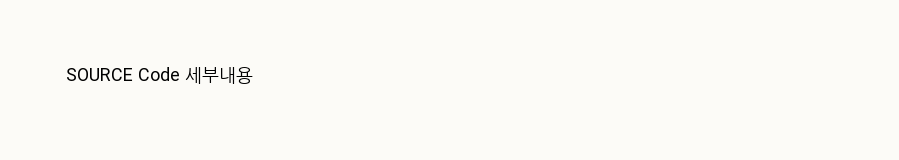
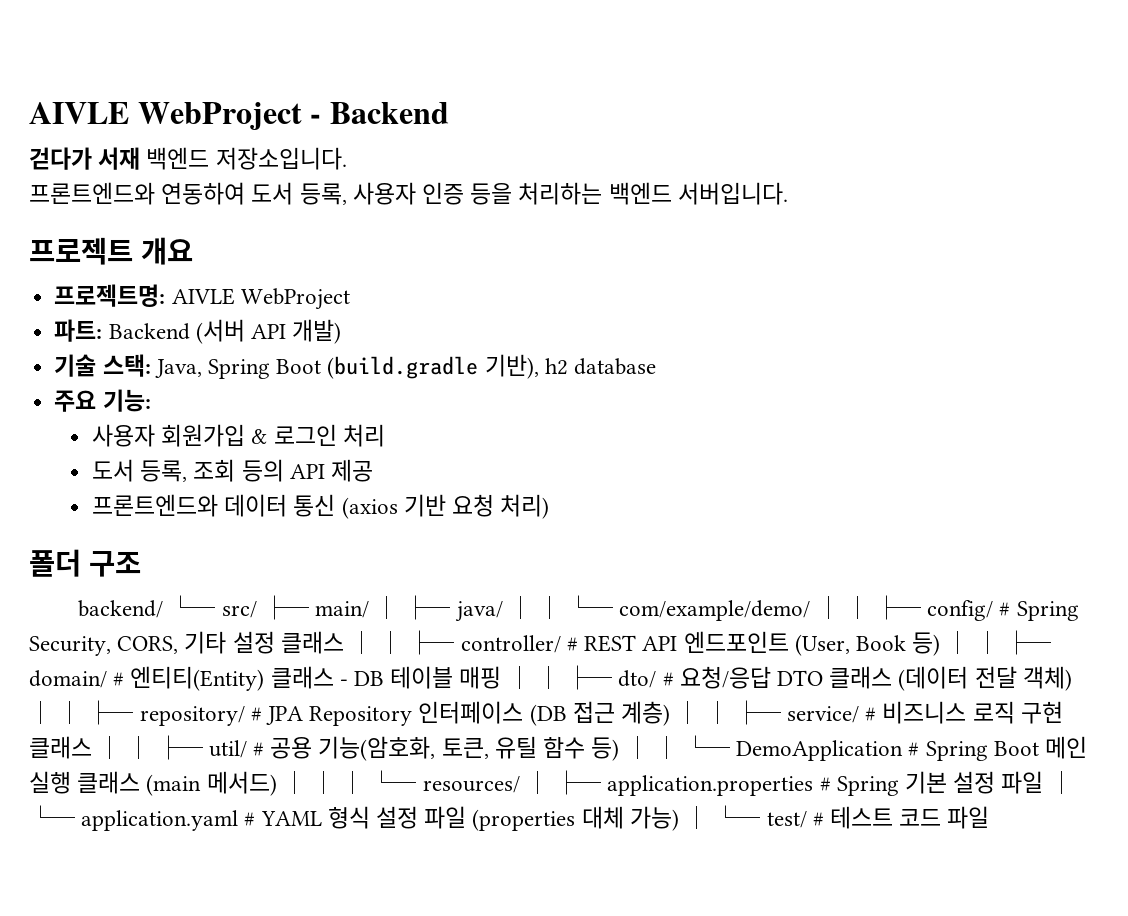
- SOURCE Code 세부내용
+ AIVLE WebProject - Backend
+ 걷다가 서재 백엔드 저장소입니다.
+ 프론트엔드와 연동하여 도서 등록, 사용자 인증 등을 처리하는 백엔드 서버입니다.
+ 프로젝트 개요
+ 프로젝트명: AIVLE WebProject
+ 파트: Backend (서버 API 개발)
+ 기술 스택: Java, Spring Boot (build.gradle 기반), h2 database
+ 주요 기능:
+ 사용자 회원가입 & 로그인 처리
+ 도서 등록, 조회 등의 API 제공
+ 프론트엔드와 데이터 통신 (axios 기반 요청 처리)
+ 폴더 구조
+ backend/ └─ src/ ├─ main/ │ ├─ java/ │ │ └─ com/example/demo/ │ │ ├─ config/ # Spring Security, CORS, 기타 설정 클래스 │ │ ├─ controller/ # REST API 엔드포인트 (User, Book 등) │ │ ├─ domain/ # 엔티티(Entity) 클래스 - DB 테이블 매핑 │ │ ├─ dto/ # 요청/응답 DTO 클래스 (데이터 전달 객체) │ │ ├─ repository/ # JPA Repository 인터페이스 (DB 접근 계층) │ │ ├─ service/ # 비즈니스 로직 구현 클래스 │ │ ├─ util/ # 공용 기능(암호화, 토큰, 유틸 함수 등) │ │ └─ DemoApplication # Spring Boot 메인 실행 클래스 (main 메서드) │ │ │ └─ resources/ │ ├─ application.properties # Spring 기본 설정 파일 │ └─ application.yaml # YAML 형식 설정 파일 (properties 대체 가능) │ └─ test/ # 테스트 코드 파일

